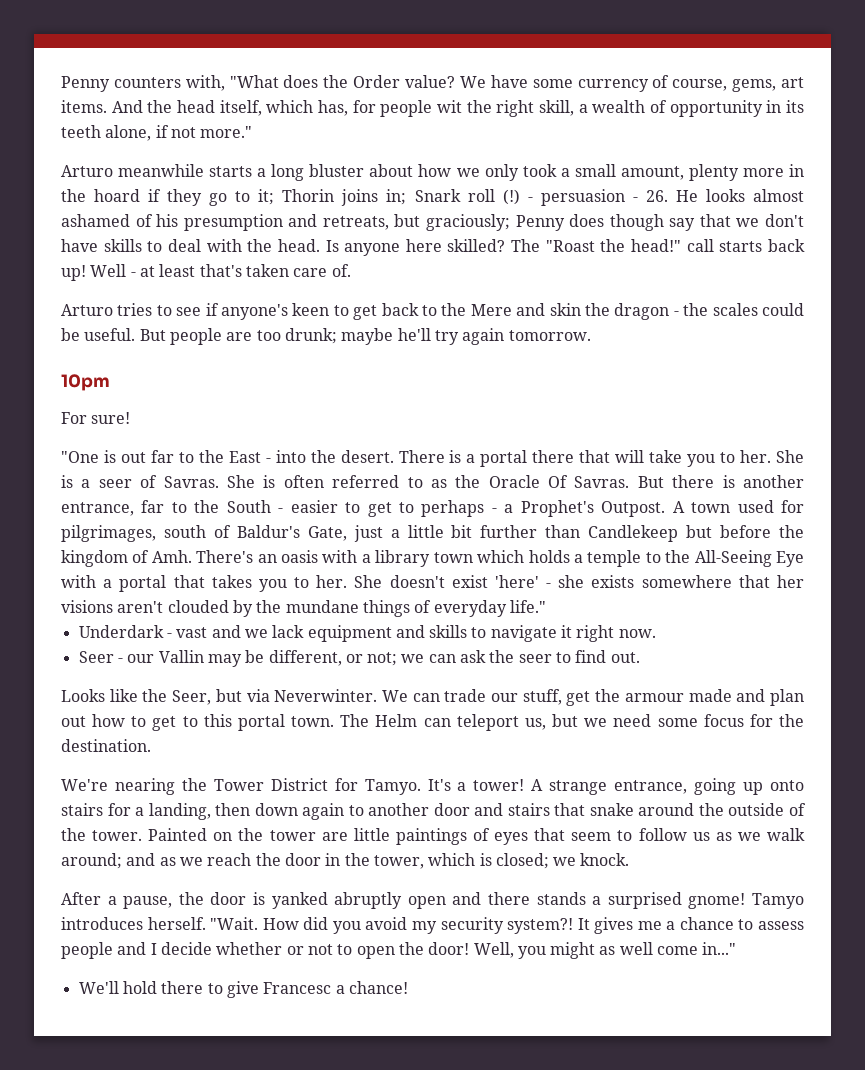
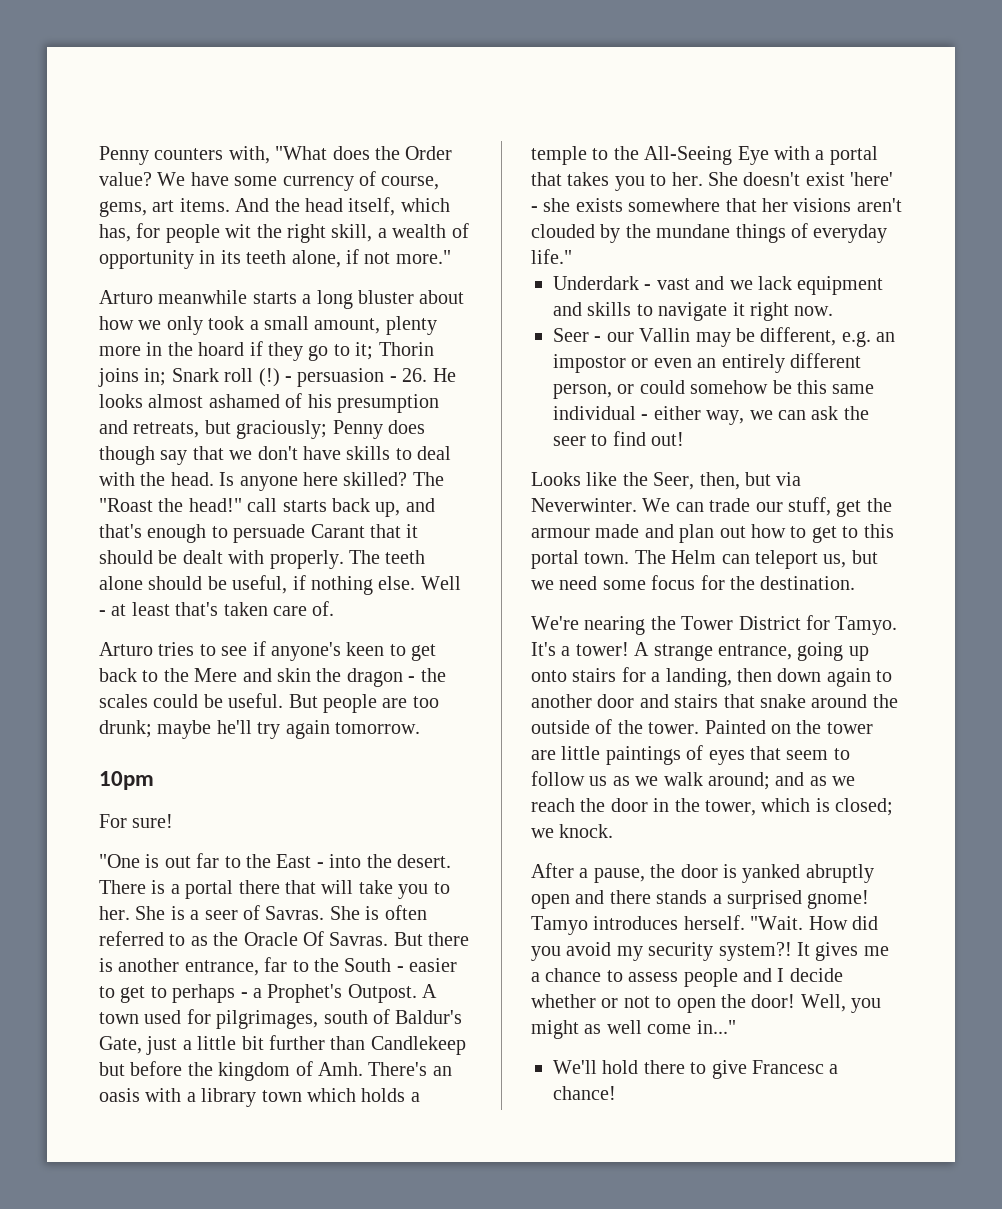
- The "Roast the head!" call starts back up!
+ The "Roast the head!" call starts back up, and that's enough to persuade Carant that it should be dealt with properly. The teeth alone should be useful, if nothing else.
- Seer - our Vallin may be different, or not; we can ask the seer to find out.
+ Seer - our Vallin may be different, e.g. an impostor or even an entirely different person, or could somehow be this same individual - either way, we can ask the seer to find out!
- Looks like the Seer, but via Neverwinter.
+ Looks like the Seer, then, but via Neverwinter.

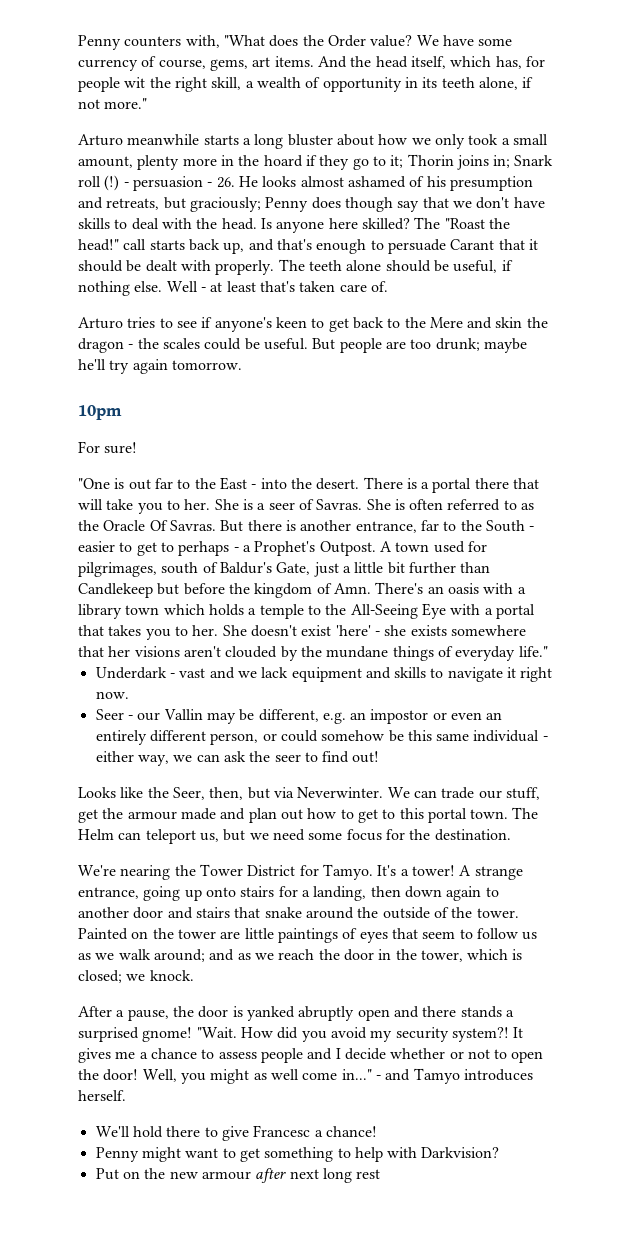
- A town used for pilgrimages, south of Baldur's Gate, just a little bit further than Candlekeep but before the kingdom of Amh. There's an oasis with a library town which holds a temple to the All-Seeing Eye with a portal that takes you to her.
+ A town used for pilgrimages, south of Baldur's Gate, just a little bit further than Candlekeep but before the kingdom of Amn. There's an oasis with a library town which holds a temple to the All-Seeing Eye with a portal that takes you to her.
- Tamyo introduces herself.
+ - and Tamyo introduces herself.
+ Penny might want to get something to help with Darkvision?
+ Put on the new armour after next long rest

